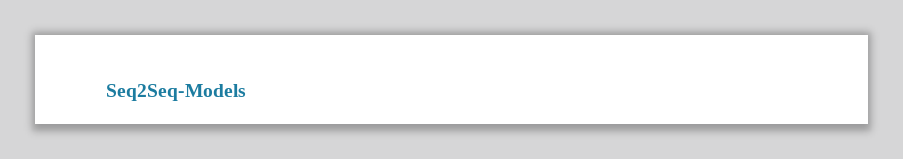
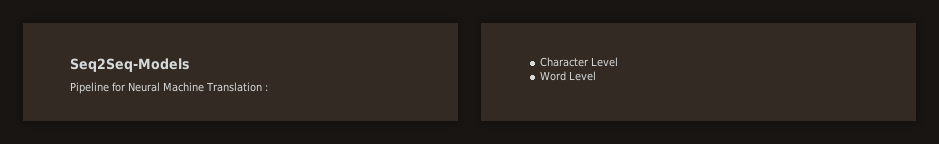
+ Pipeline for Neural Machine Translation :
+ Character Level
+ Word Level

